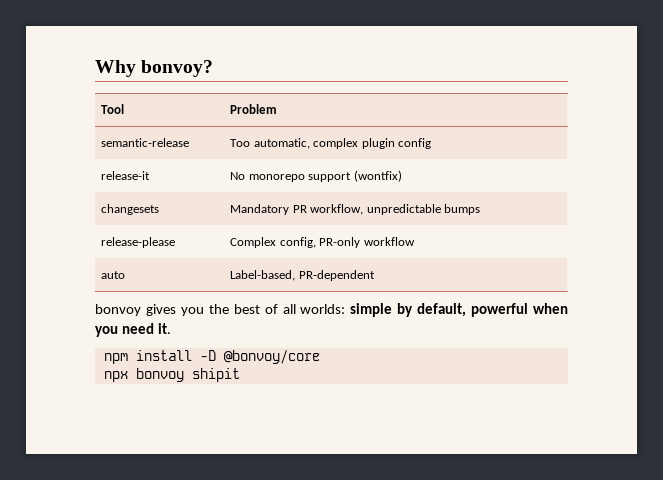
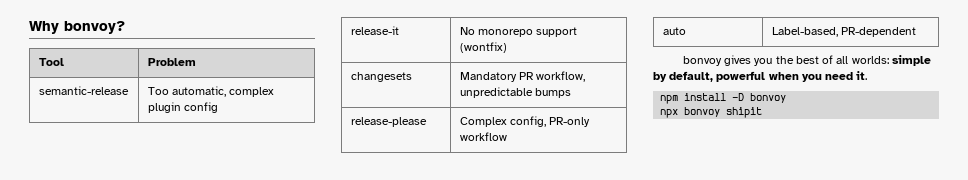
- npm install -D @bonvoy/core
+ npm install -D bonvoy

